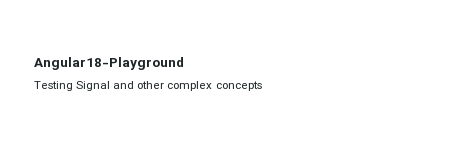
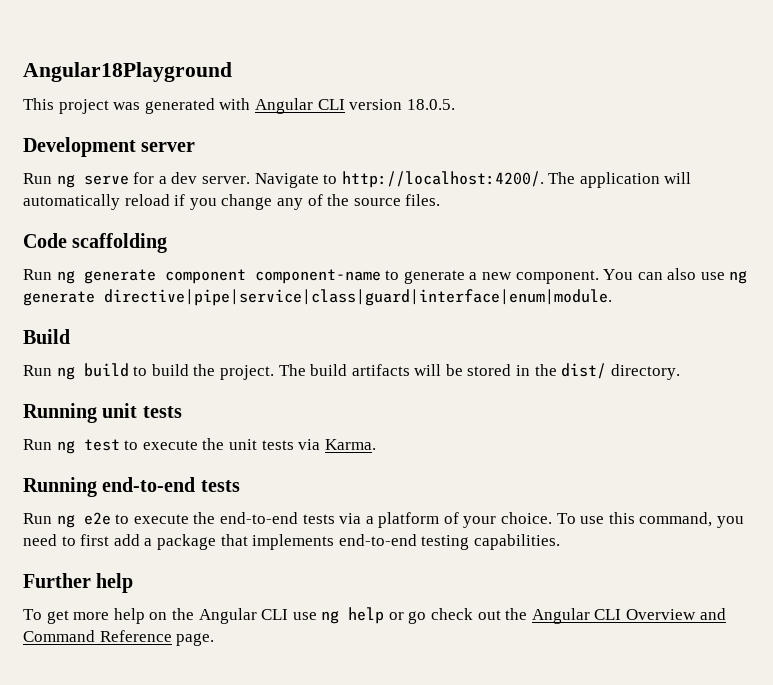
- Angular18-Playground
- Testing Signal and other complex concepts
+ Angular18Playground
+ This project was generated with Angular CLI version 18.0.5.
+ Development server
+ Run ng serve for a dev server. Navigate to http://localhost:4200/. The application will automatically reload if you change any of the source files.
+ Code scaffolding
+ Run ng generate component component-name to generate a new component. You can also use ng generate directive|pipe|service|class|guard|interface|enum|module.
+ Build
+ Run ng build to build the project. The build artifacts will be stored in the dist/ directory.
+ Running unit tests
+ Run ng test to execute the unit tests via Karma.
+ Running end-to-end tests
+ Run ng e2e to execute the end-to-end tests via a platform of your choice. To use this command, you need to first add a package that implements end-to-end testing capabilities.
+ Further help
+ To get more help on the Angular CLI use ng help or go check out the Angular CLI Overview and Command Reference page.

